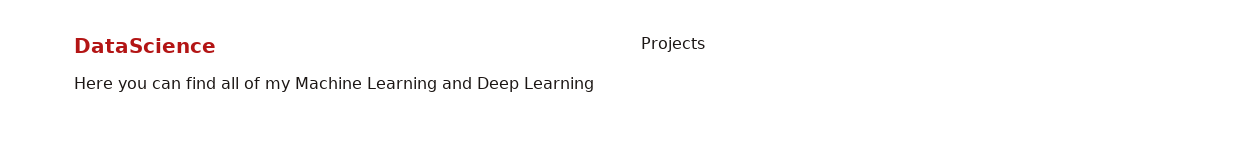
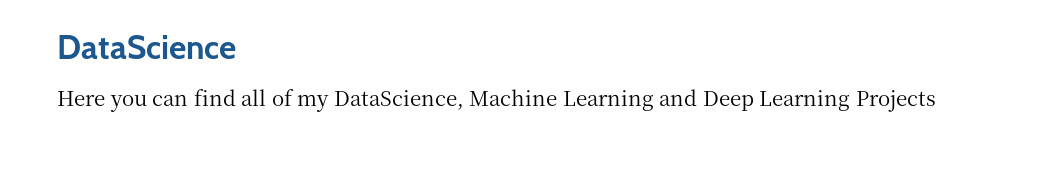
- Here you can find all of my Machine Learning and Deep Learning Projects
+ Here you can find all of my DataScience, Machine Learning and Deep Learning Projects

